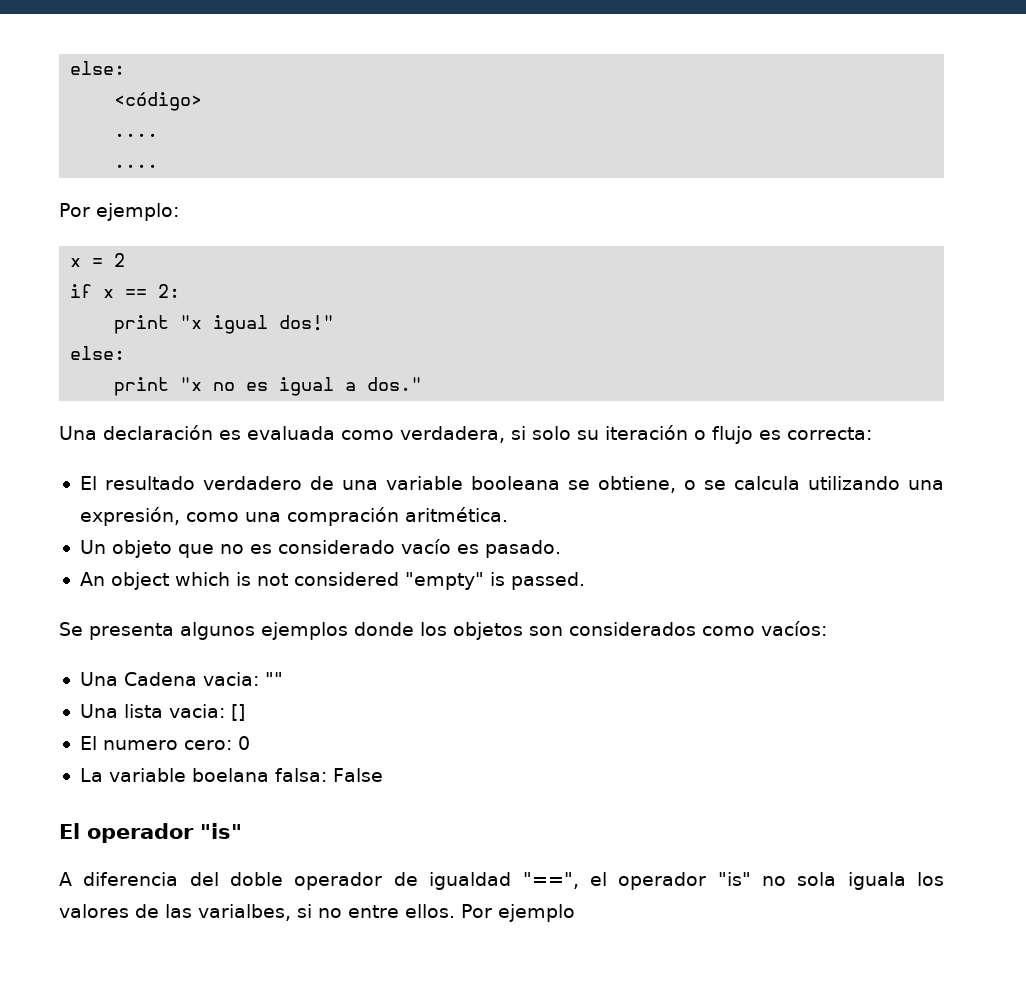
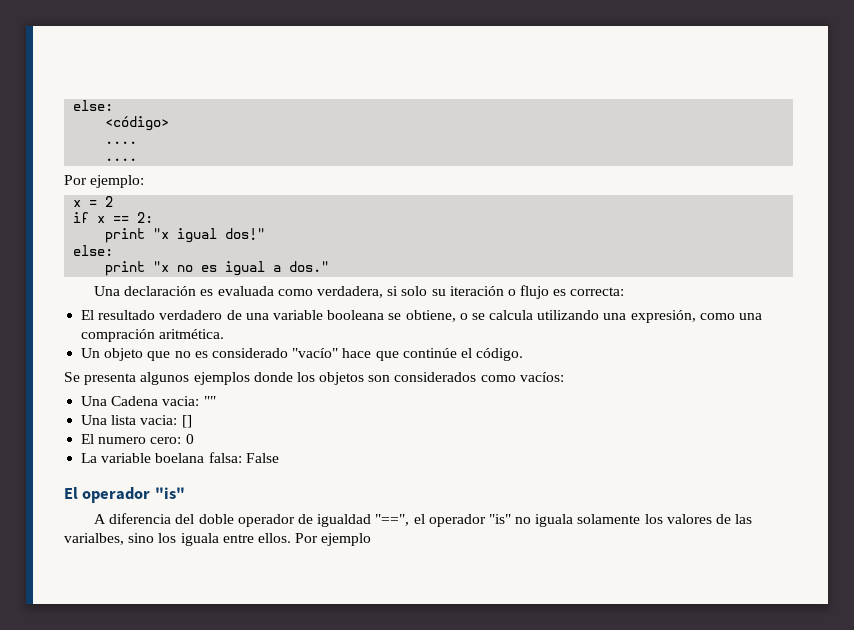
- Un objeto que no es considerado vacío es pasado.
- An object which is not considered "empty" is passed.
+ Un objeto que no es considerado "vacío" hace que continúe el código.
- A diferencia del doble operador de igualdad "==", el operador "is" no sola iguala los valores de las varialbes, si no entre ellos.
+ A diferencia del doble operador de igualdad "==", el operador "is" no iguala solamente los valores de las varialbes, sino los iguala entre ellos.

